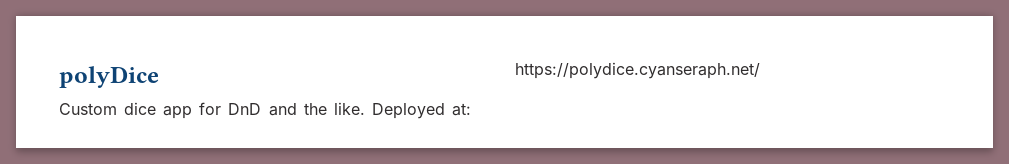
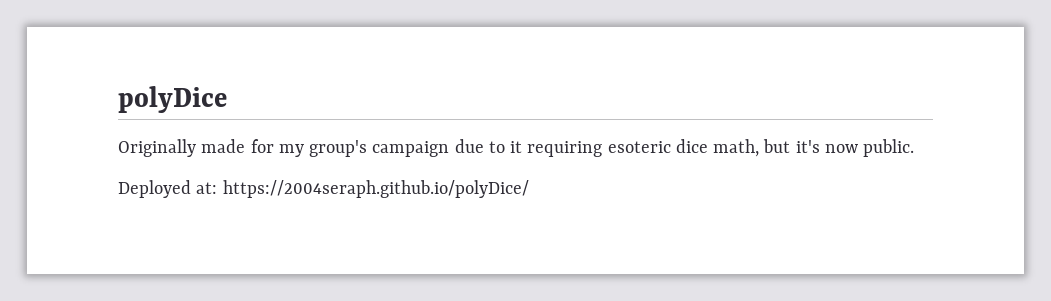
- Custom dice app for DnD and the like. Deployed at: https://polydice.cyanseraph.net/
+ Originally made for my group's campaign due to it requiring esoteric dice math, but it's now public.
+ Deployed at: https://2004seraph.github.io/polyDice/

